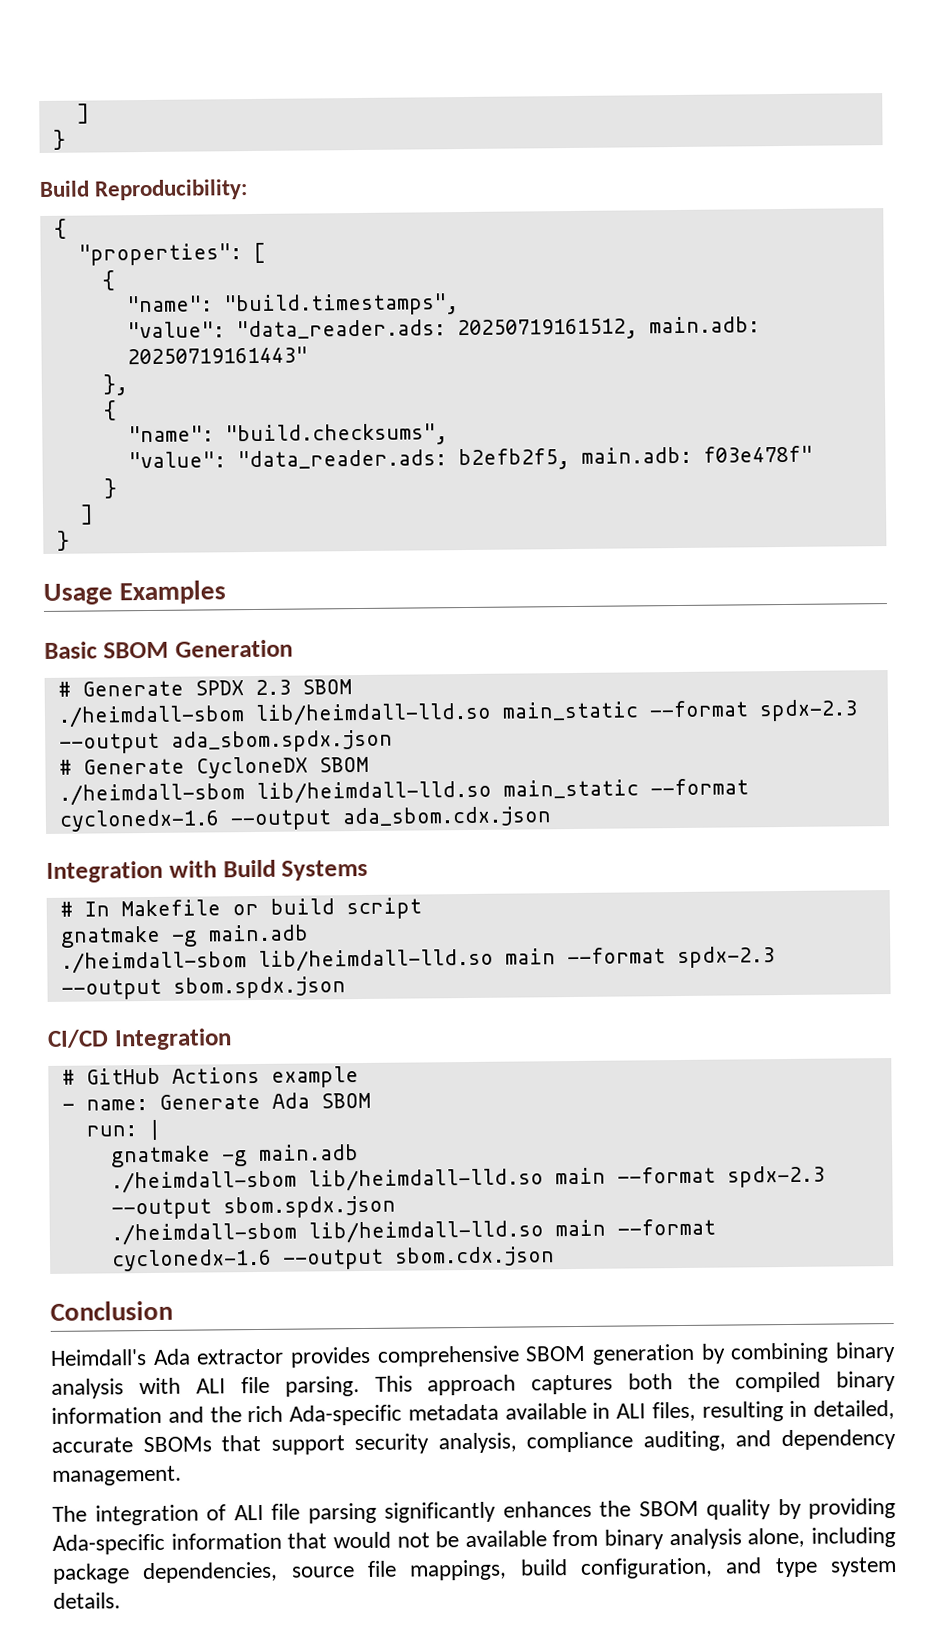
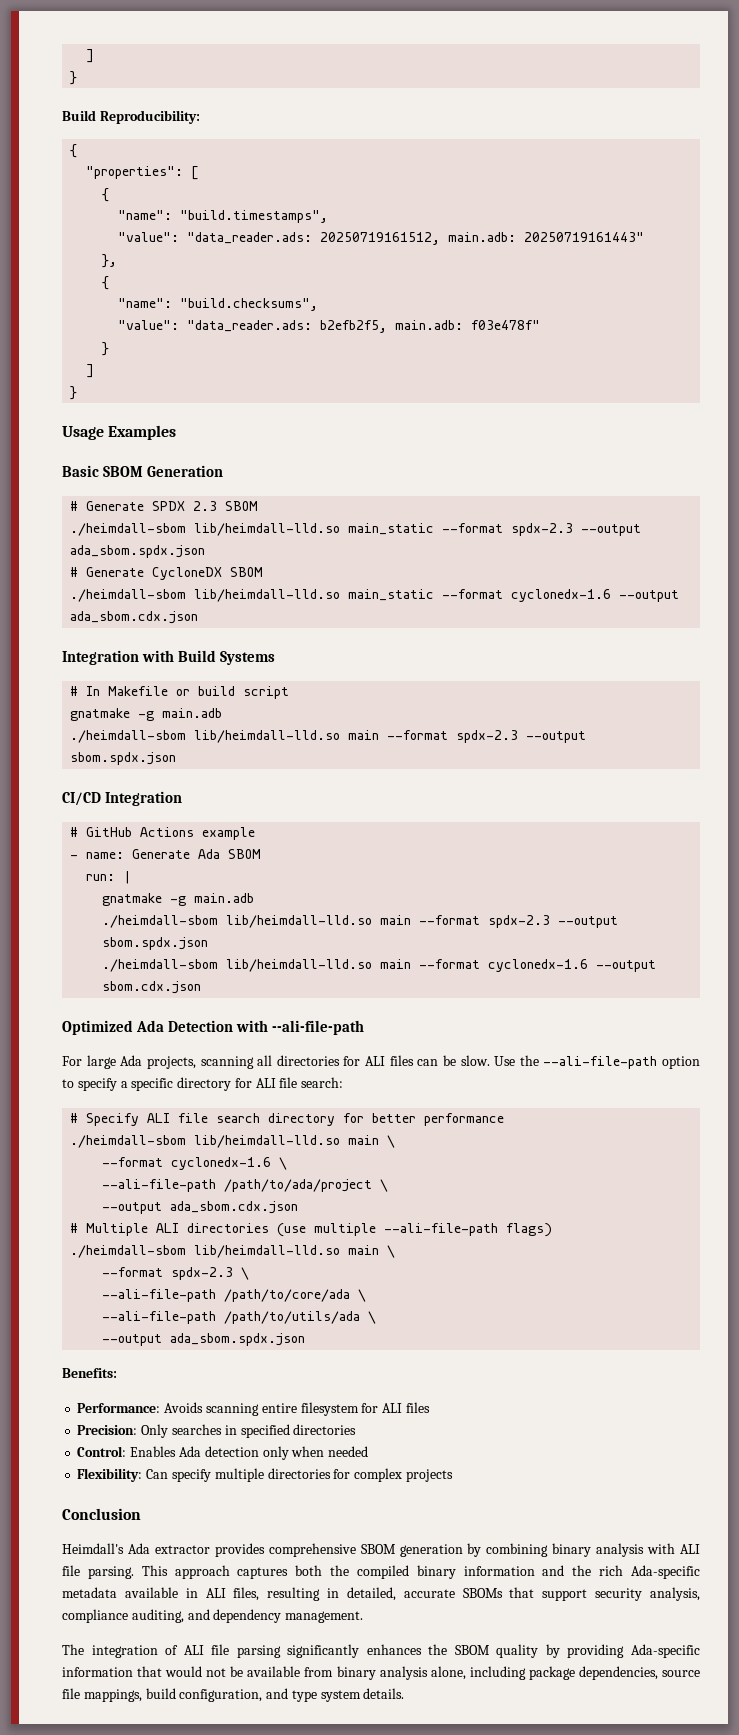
+ Optimized Ada Detection with --ali-file-path
+ For large Ada projects, scanning all directories for ALI files can be slow. Use the --ali-file-path option to specify a specific directory for ALI file search:
+ # Specify ALI file search directory for better performance
+ ./heimdall-sbom lib/heimdall-lld.so main \
+ --format cyclonedx-1.6 \
+ --ali-file-path /path/to/ada/project \
+ --output ada_sbom.cdx.json
+ # Multiple ALI directories (use multiple --ali-file-path flags)
+ ./heimdall-sbom lib/heimdall-lld.so main \
+ --format spdx-2.3 \
+ --ali-file-path /path/to/core/ada \
+ --ali-file-path /path/to/utils/ada \
+ --output ada_sbom.spdx.json
+ Benefits:
+ Performance: Avoids scanning entire filesystem for ALI files
+ Precision: Only searches in specified directories
+ Control: Enables Ada detection only when needed
+ Flexibility: Can specify multiple directories for complex projects

